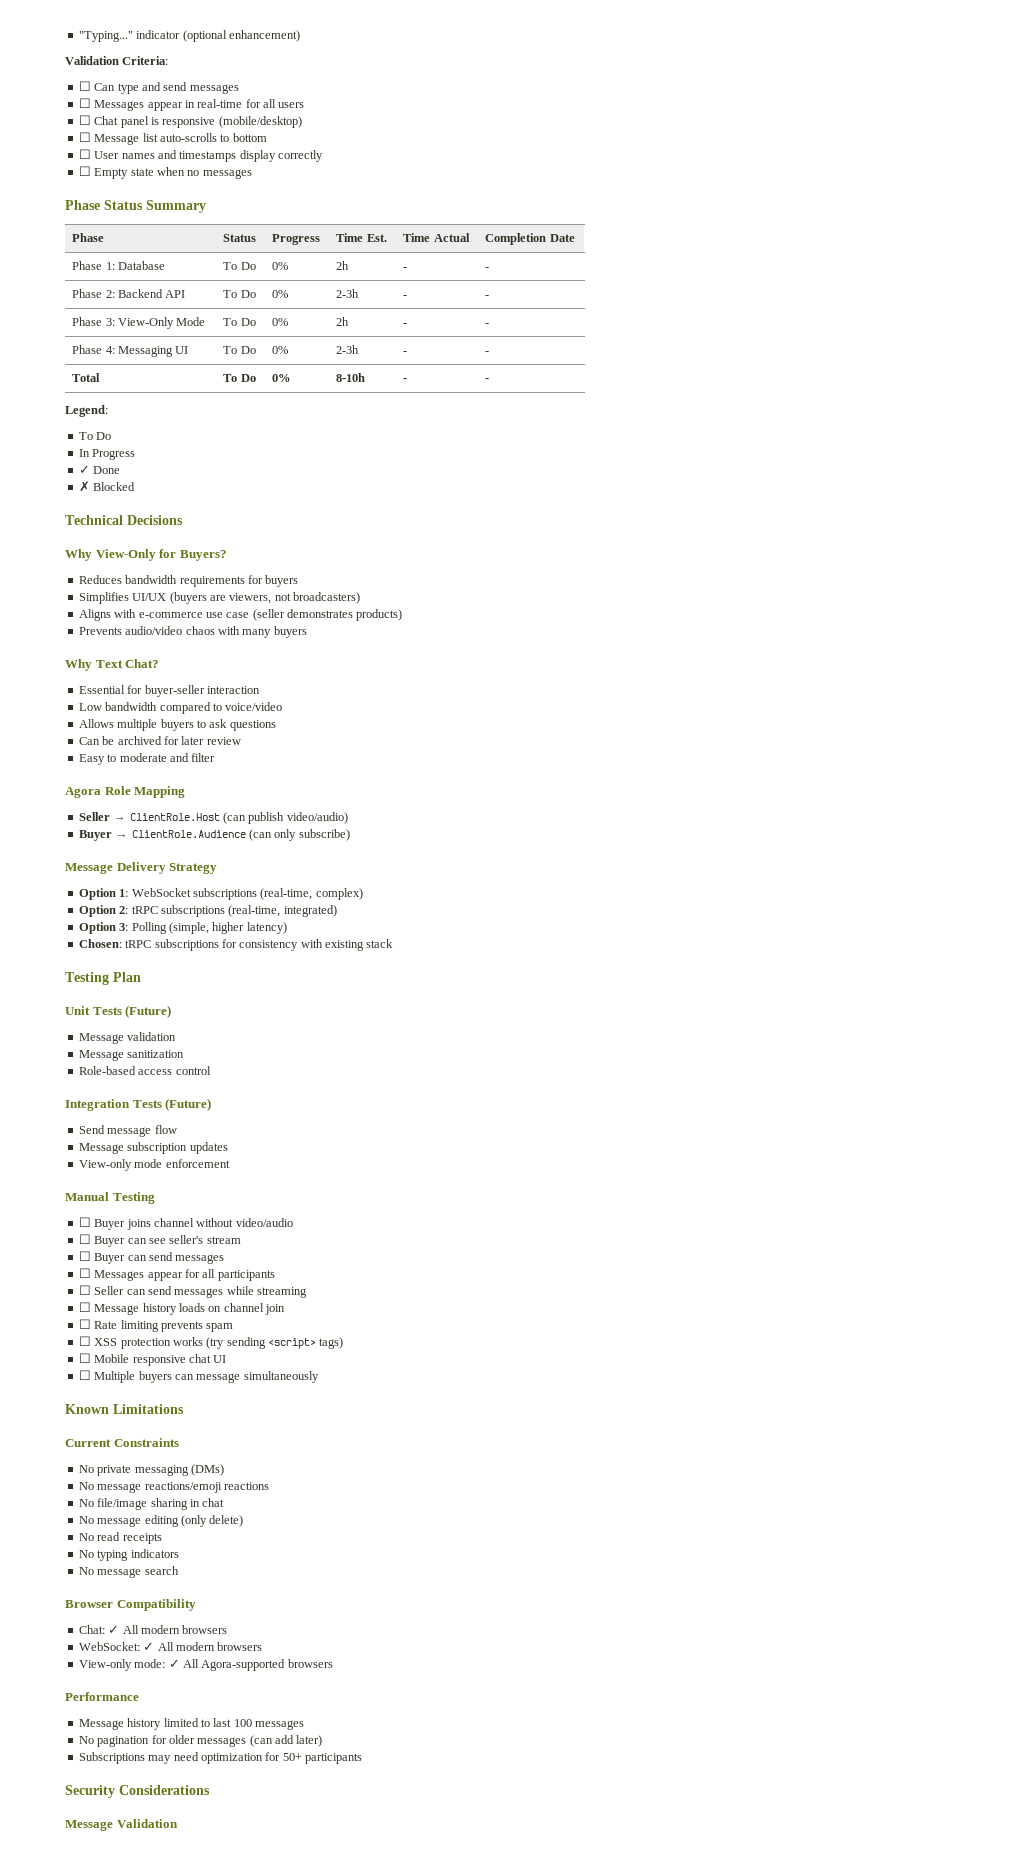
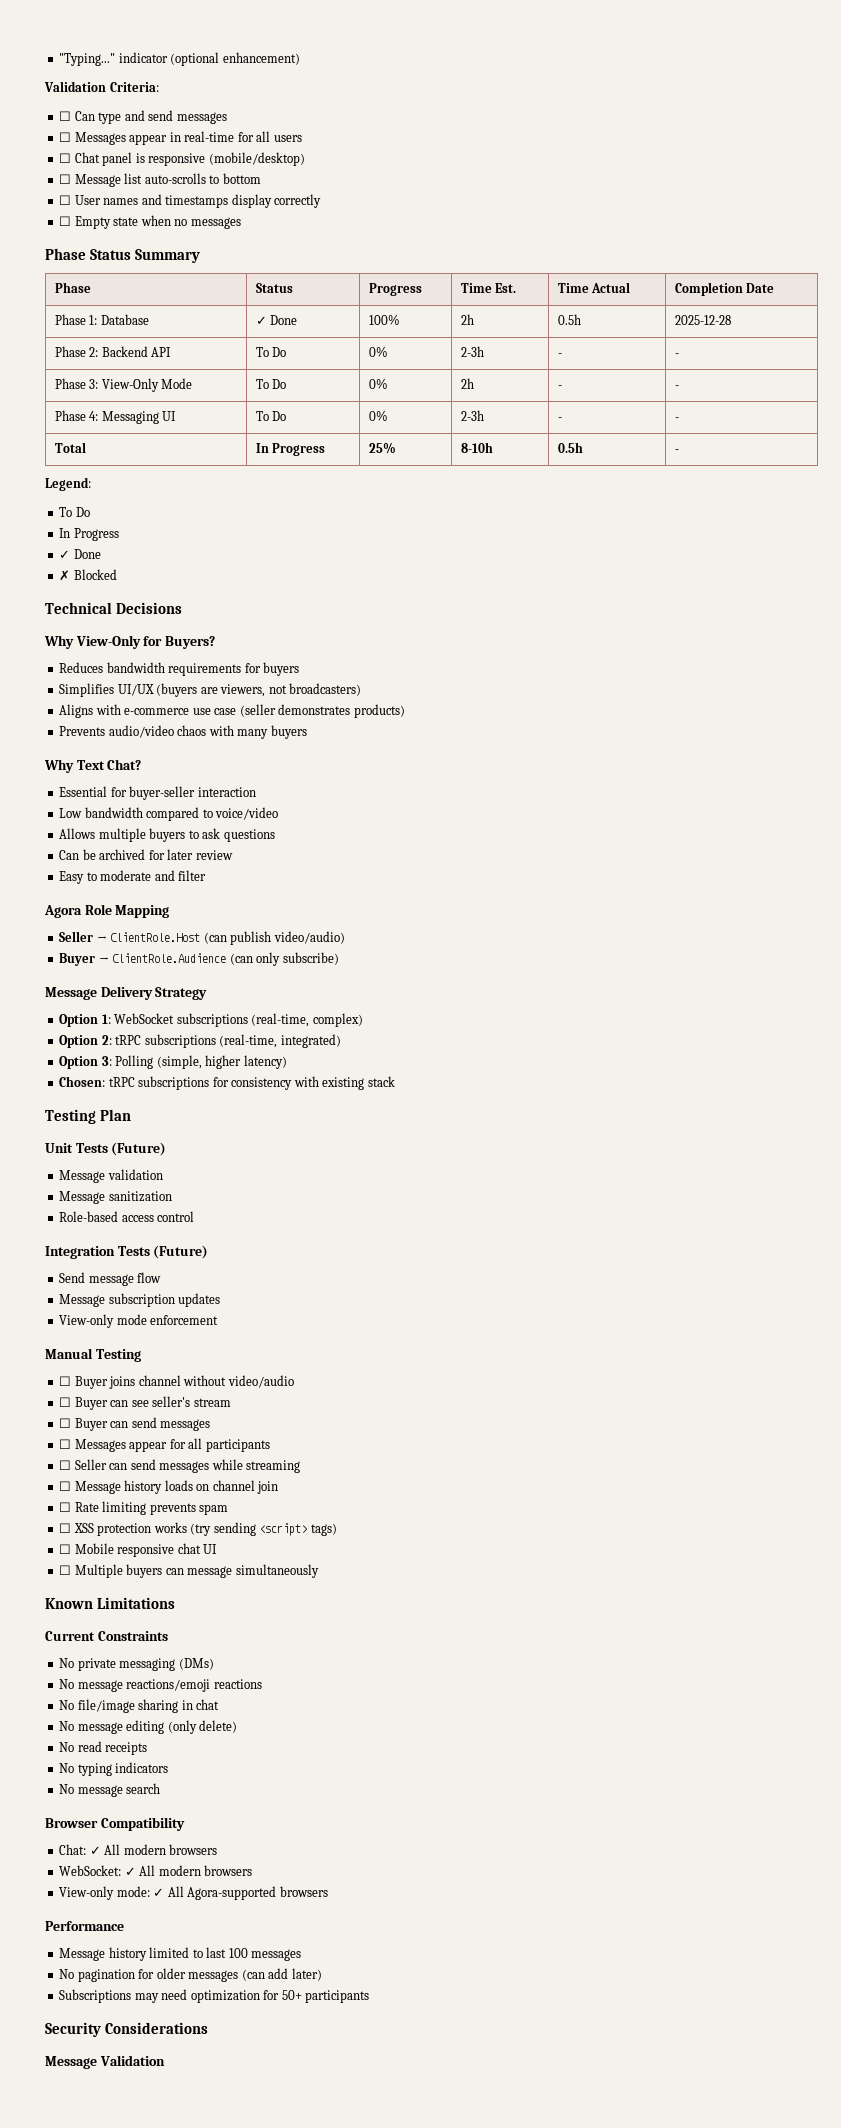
- Phase 1: Database | To Do | 0% | 2h | - | -
+ Phase 1: Database | ✓ Done | 100% | 2h | 0.5h | 2025-12-28
- Total | To Do | 0% | 8-10h | - | -
+ Total | In Progress | 25% | 8-10h | 0.5h | -

